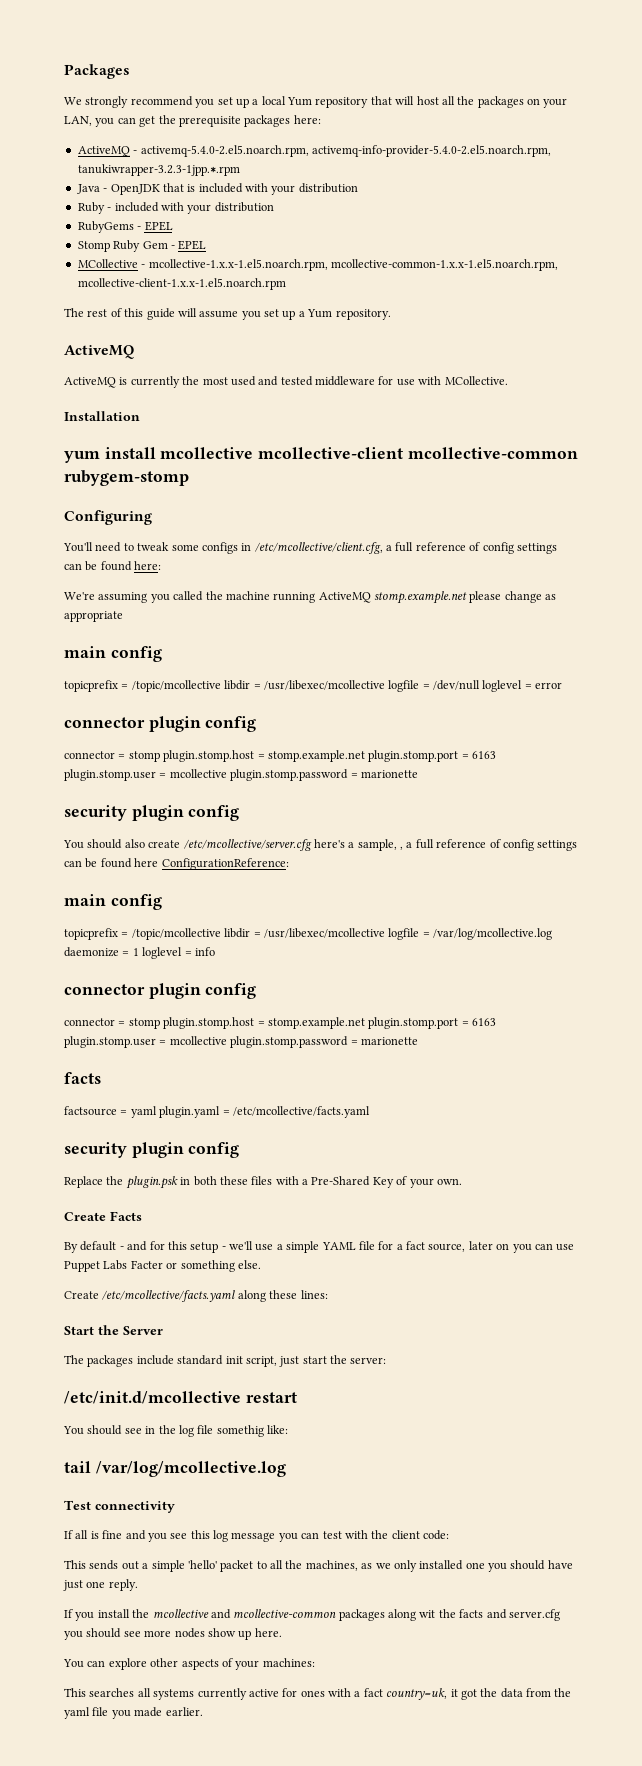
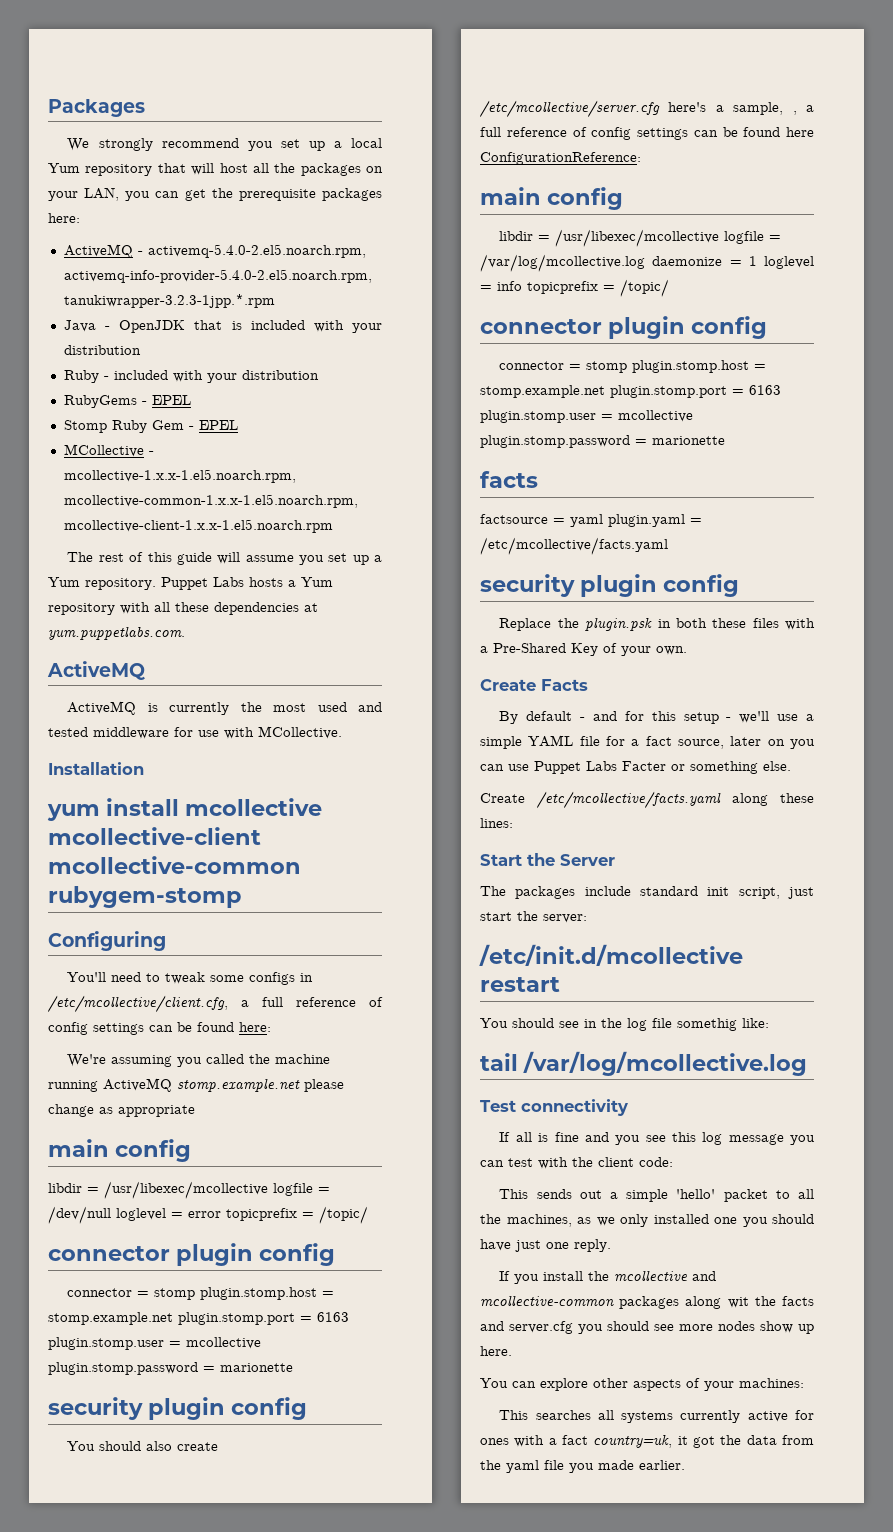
+ Puppet Labs hosts a Yum repository with all these dependencies at yum.puppetlabs.com.
- topicprefix = /topic/mcollective libdir = /usr/libexec/mcollective logfile = /dev/null loglevel = error
+ libdir = /usr/libexec/mcollective logfile = /dev/null loglevel = error topicprefix = /topic/
- topicprefix = /topic/mcollective libdir = /usr/libexec/mcollective logfile = /var/log/mcollective.log daemonize = 1 loglevel = info
+ libdir = /usr/libexec/mcollective logfile = /var/log/mcollective.log daemonize = 1 loglevel = info topicprefix = /topic/

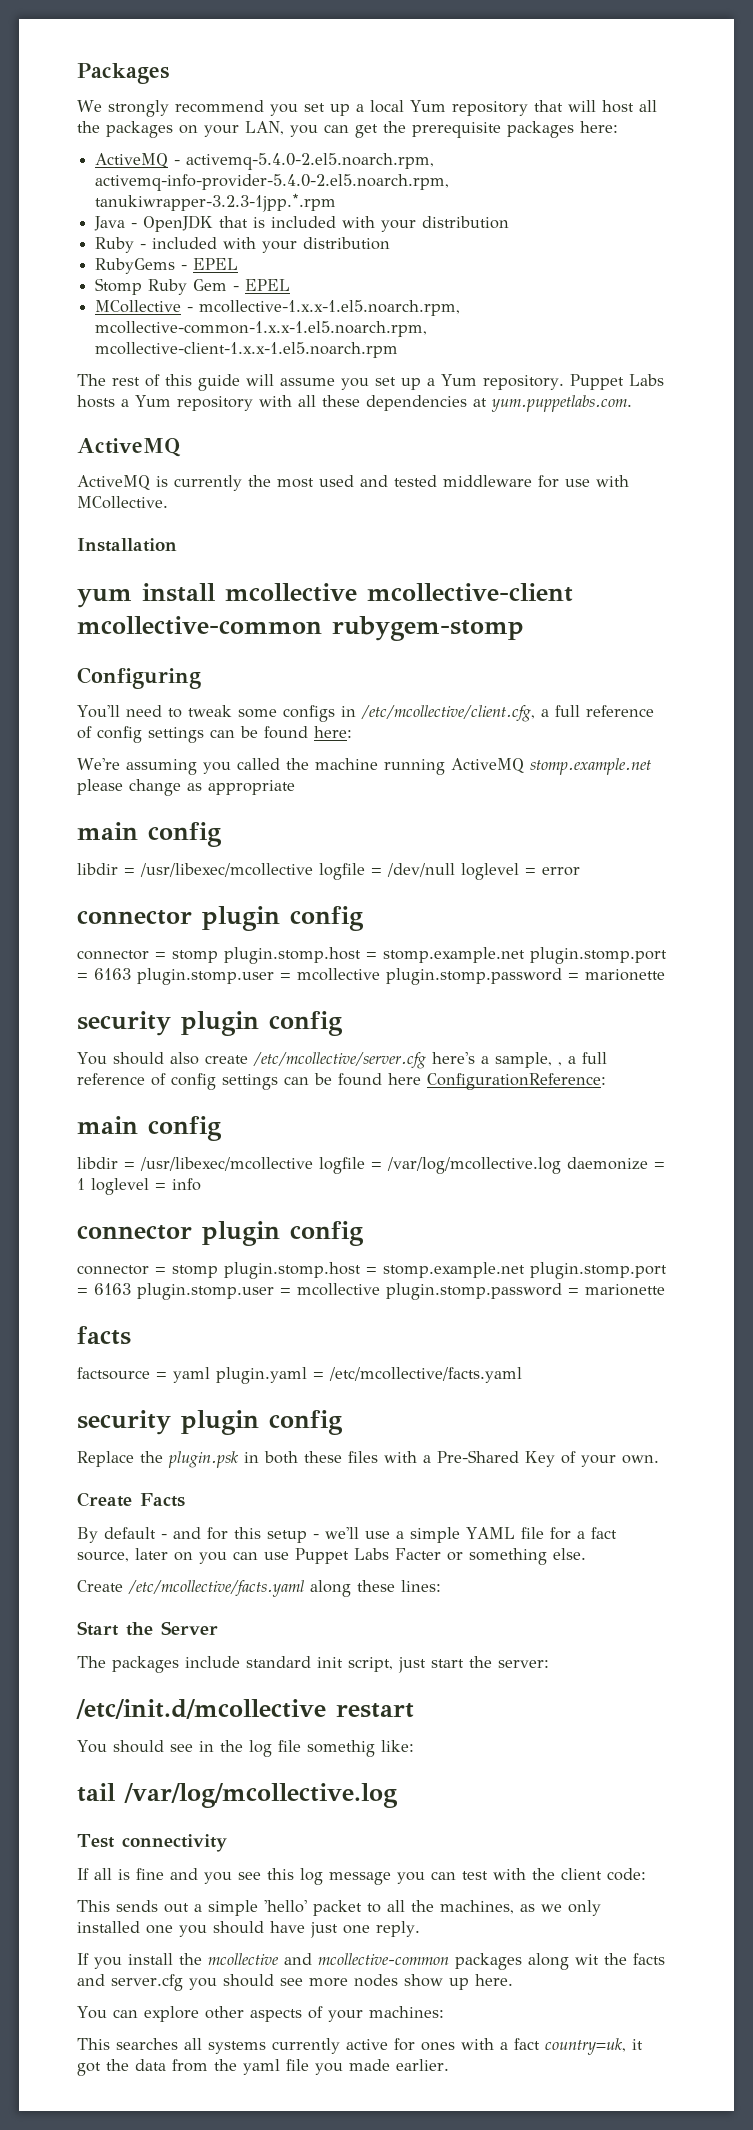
- libdir = /usr/libexec/mcollective logfile = /dev/null loglevel = error topicprefix = /topic/
+ libdir = /usr/libexec/mcollective logfile = /dev/null loglevel = error
- libdir = /usr/libexec/mcollective logfile = /var/log/mcollective.log daemonize = 1 loglevel = info topicprefix = /topic/
+ libdir = /usr/libexec/mcollective logfile = /var/log/mcollective.log daemonize = 1 loglevel = info

